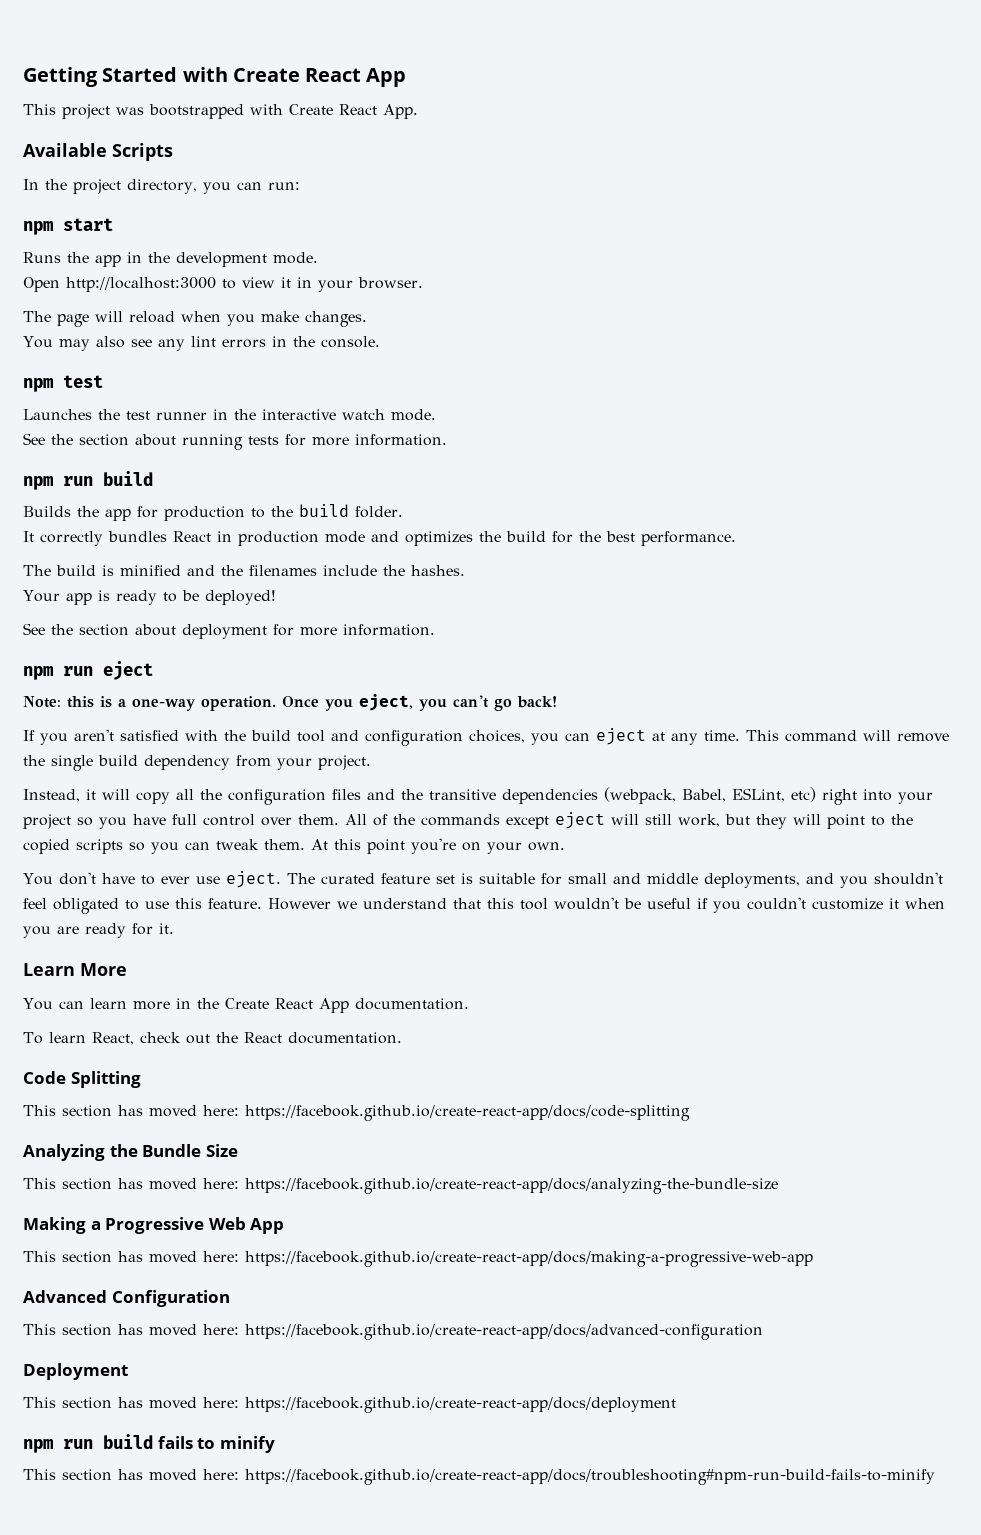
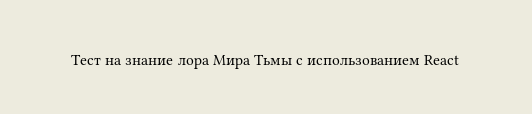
- Getting Started with Create React App
- This project was bootstrapped with Create React App.
- Available Scripts
- In the project directory, you can run:
- npm start
- Runs the app in the development mode.
- Open http://localhost:3000 to view it in your browser.
- The page will reload when you make changes.
- You may also see any lint errors in the console.
- npm test
- Launches the test runner in the interactive watch mode.
- See the section about running tests for more information.
- npm run build
- Builds the app for production to the build folder.
- It correctly bundles React in production mode and optimizes the build for the best performance.
- The build is minified and the filenames include the hashes.
- Your app is ready to be deployed!
- See the section about deployment for more information.
- npm run eject
- Note: this is a one-way operation. Once you eject, you can't go back!
- If you aren't satisfied with the build tool and configuration choices, you can eject at any time. This command will remove the single build dependency from your project.
- Instead, it will copy all the configuration files and the transitive dependencies (webpack, Babel, ESLint, etc) right into your project so you have full control over them. All of the commands except eject will still work, but they will point to the copied scripts so you can tweak them. At this point you're on your own.
- You don't have to ever use eject. The curated feature set is suitable for small and middle deployments, and you shouldn't feel obligated to use this feature. However we understand that this tool wouldn't be useful if you couldn't customize it when you are ready for it.
- Learn More
- You can learn more in the Create React App documentation.
- To learn React, check out the React documentation.
- Code Splitting
- This section has moved here: https://facebook.github.io/create-react-app/docs/code-splitting
- Analyzing the Bundle Size
- This section has moved here: https://facebook.github.io/create-react-app/docs/analyzing-the-bundle-size
- Making a Progressive Web App
- This section has moved here: https://facebook.github.io/create-react-app/docs/making-a-progressive-web-app
- Advanced Configuration
- This section has moved here: https://facebook.github.io/create-react-app/docs/advanced-configuration
- Deployment
- This section has moved here: https://facebook.github.io/create-react-app/docs/deployment
- npm run build fails to minify
- This section has moved here: https://facebook.github.io/create-react-app/docs/troubleshooting#npm-run-build-fails-to-minify
+ Тест на знание лора Мира Тьмы с использованием React

